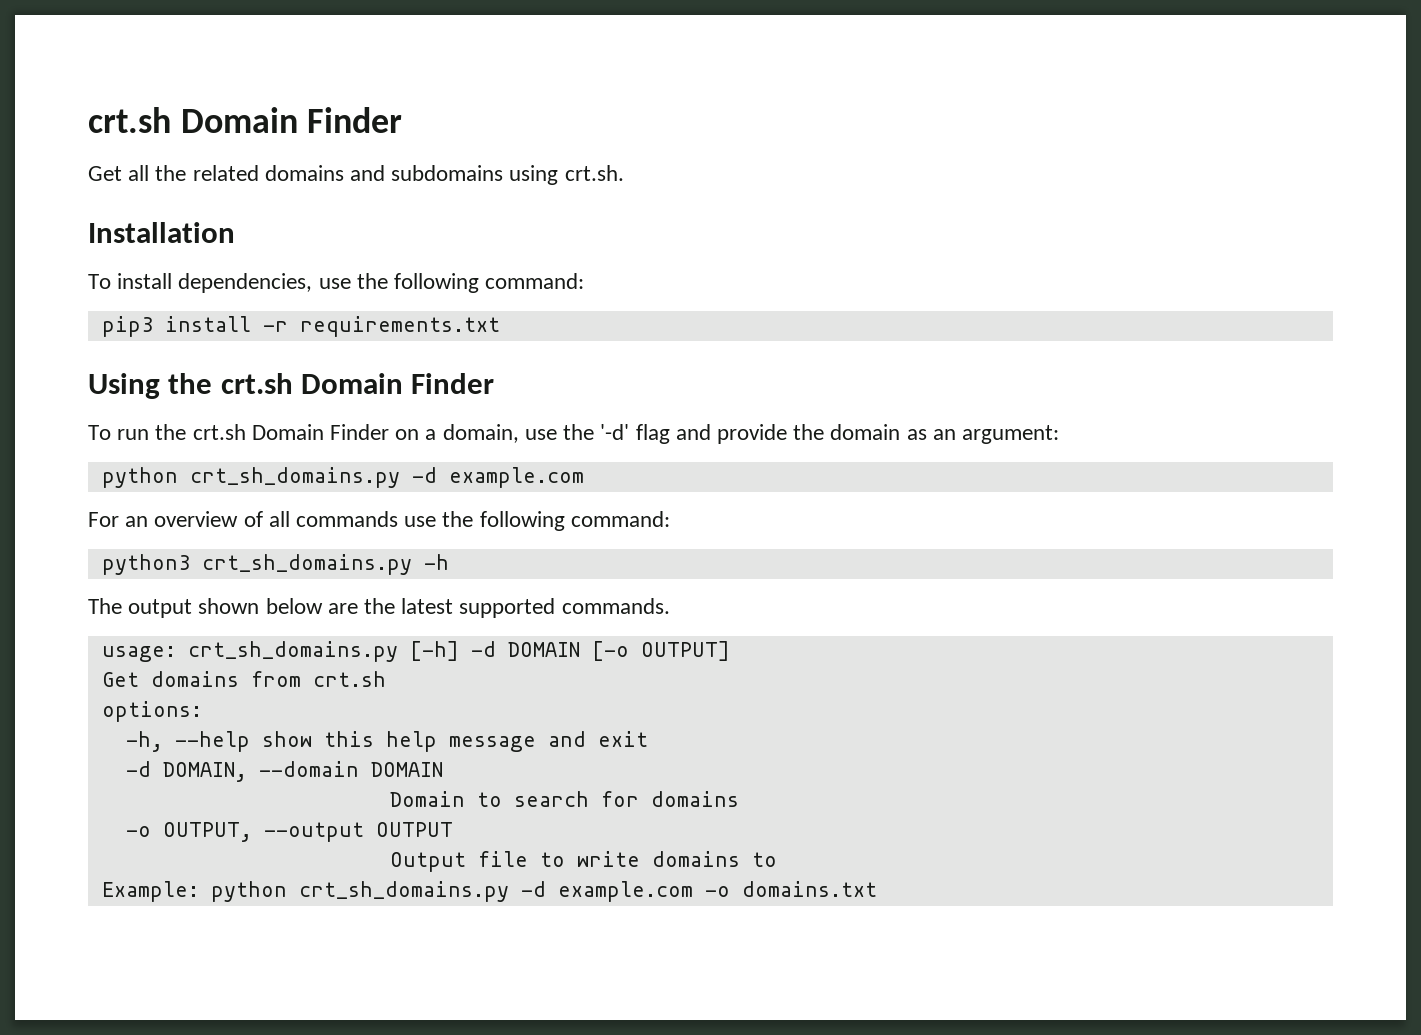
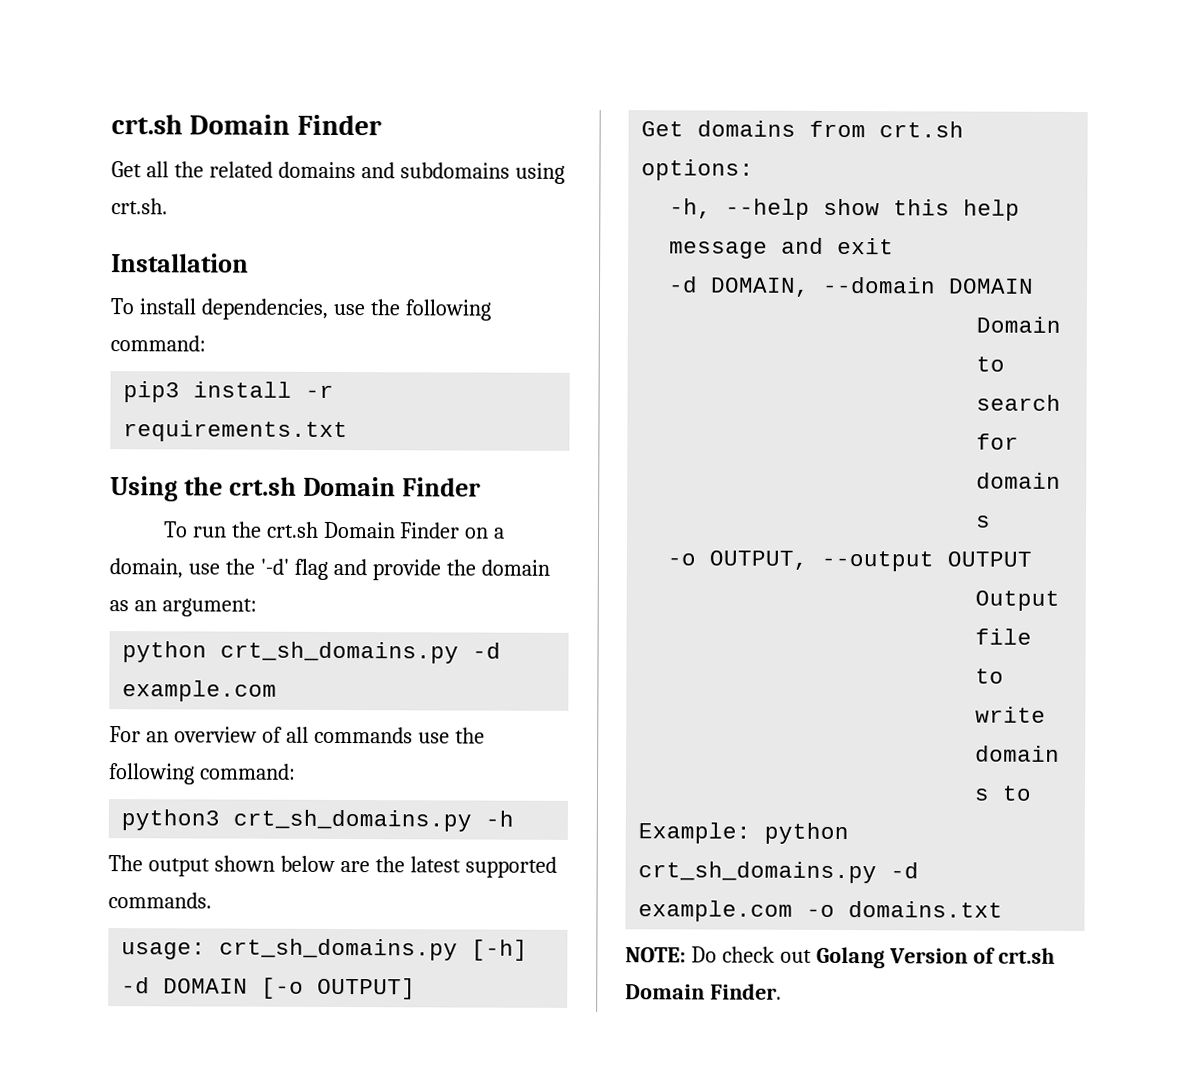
+ NOTE: Do check out Golang Version of crt.sh Domain Finder.

